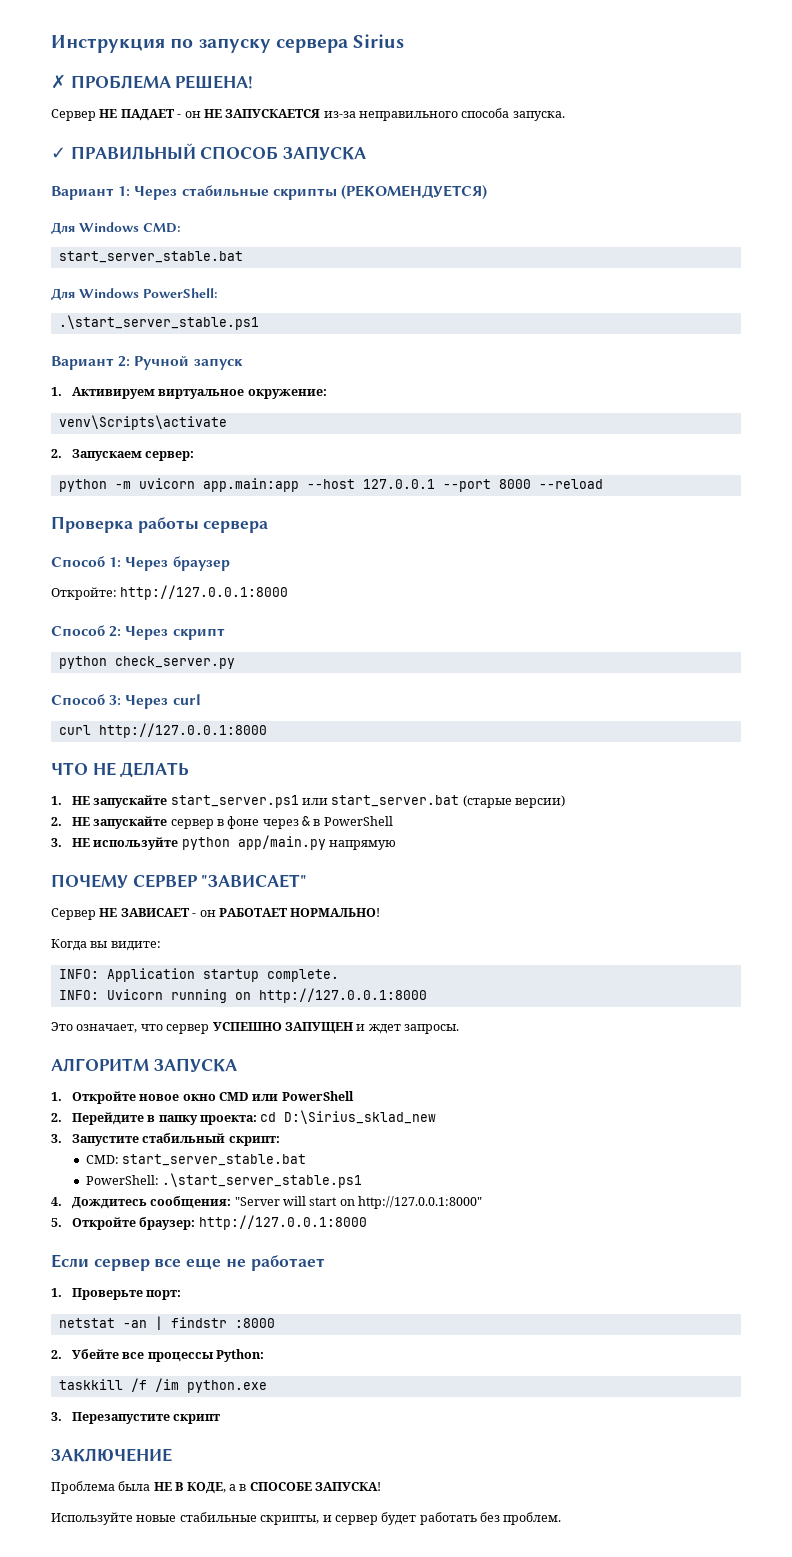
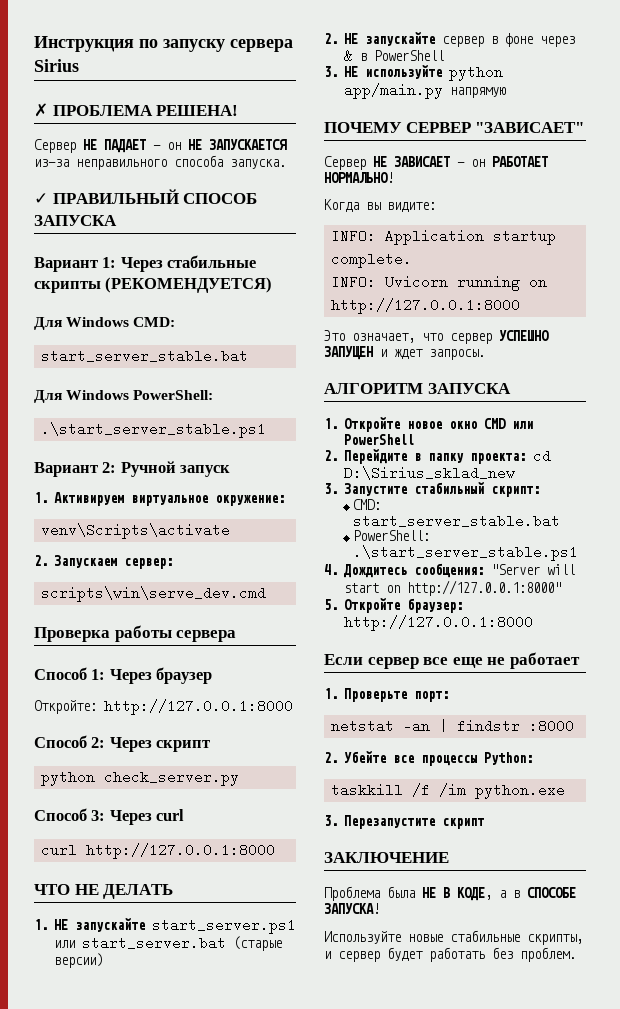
- python -m uvicorn app.main:app --host 127.0.0.1 --port 8000 --reload
+ scripts\win\serve_dev.cmd

